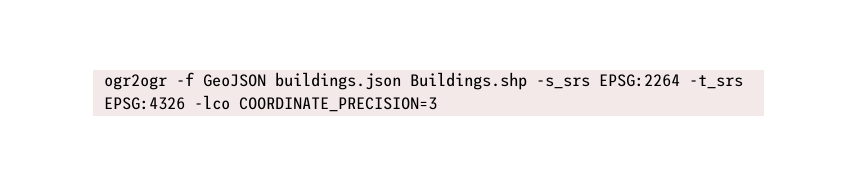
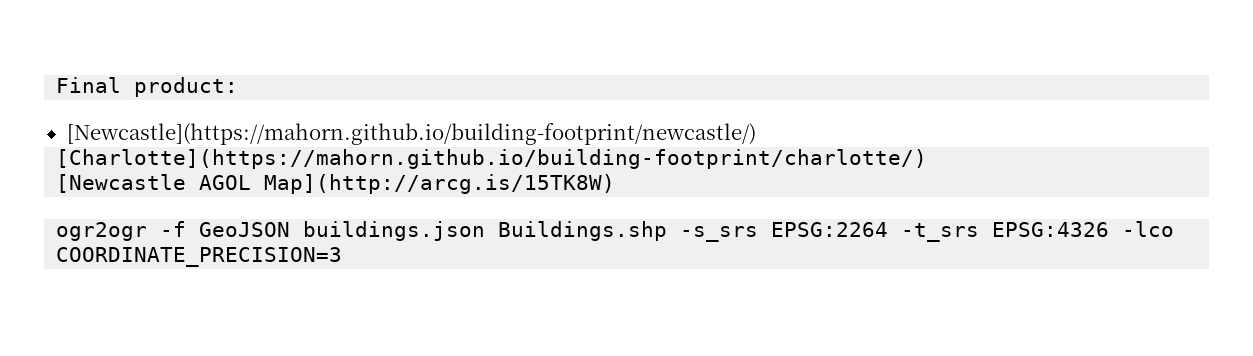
+ Final product:
+ [Newcastle](https://mahorn.github.io/building-footprint/newcastle/)
+ [Charlotte](https://mahorn.github.io/building-footprint/charlotte/)
+ [Newcastle AGOL Map](http://arcg.is/15TK8W)

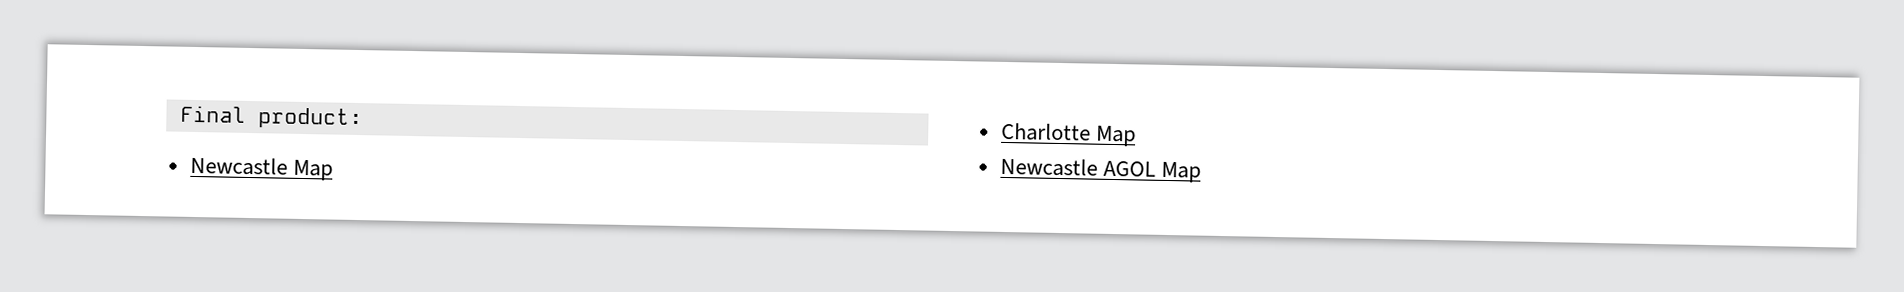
- [Newcastle](https://mahorn.github.io/building-footprint/newcastle/)
- [Charlotte](https://mahorn.github.io/building-footprint/charlotte/)
- [Newcastle AGOL Map](http://arcg.is/15TK8W)
- ogr2ogr -f GeoJSON buildings.json Buildings.shp -s_srs EPSG:2264 -t_srs EPSG:4326 -lco COORDINATE_PRECISION=3
+ Newcastle Map
+ Charlotte Map
+ Newcastle AGOL Map

